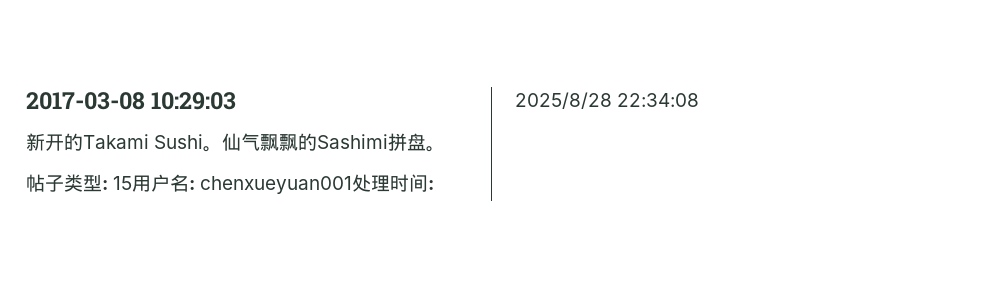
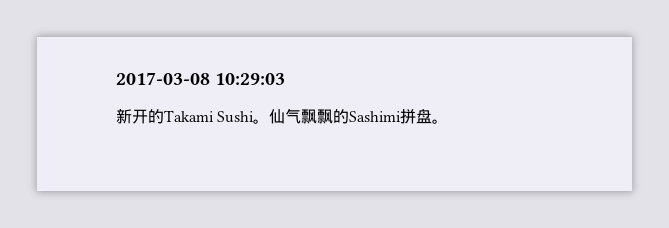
- 帖子类型: 15用户名: chenxueyuan001处理时间: 2025/8/28 22:34:08

